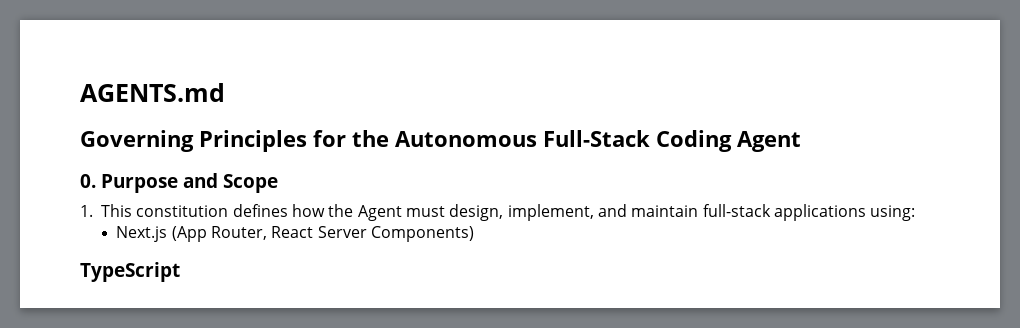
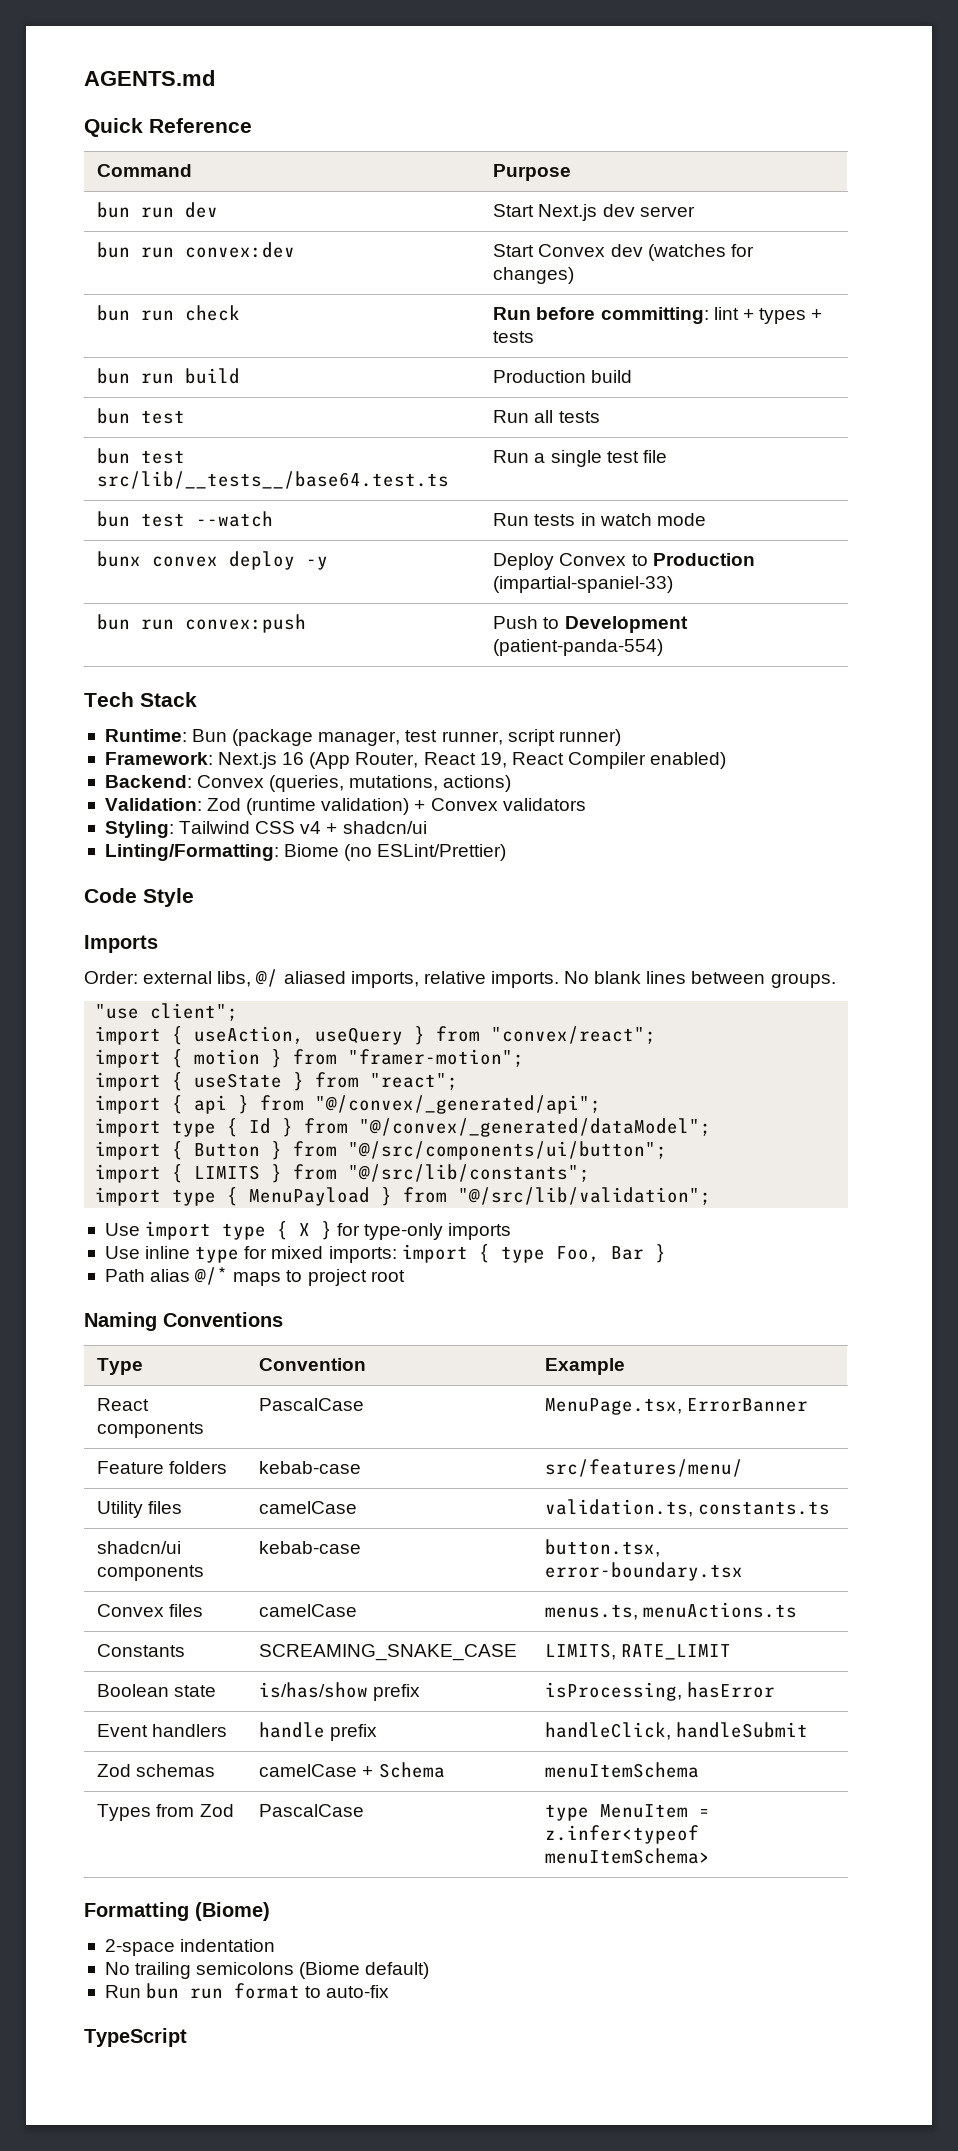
- Governing Principles for the Autonomous Full-Stack Coding Agent
- 0. Purpose and Scope
- 1. This constitution defines how the Agent must design, implement, and maintain full-stack applications using:
- Next.js (App Router, React Server Components)
+ Quick Reference
+ Command | Purpose
+ bun run dev | Start Next.js dev server
+ bun run convex:dev | Start Convex dev (watches for changes)
+ bun run check | Run before committing: lint + types + tests
+ bun run build | Production build
+ bun test | Run all tests
+ bun test src/lib/__tests__/base64.test.ts | Run a single test file
+ bun test --watch | Run tests in watch mode
+ bunx convex deploy -y | Deploy Convex to Production (impartial-spaniel-33)
+ bun run convex:push | Push to Development (patient-panda-554)
+ Tech Stack
+ Runtime: Bun (package manager, test runner, script runner)
+ Framework: Next.js 16 (App Router, React 19, React Compiler enabled)
+ Backend: Convex (queries, mutations, actions)
+ Validation: Zod (runtime validation) + Convex validators
+ Styling: Tailwind CSS v4 + shadcn/ui
+ Linting/Formatting: Biome (no ESLint/Prettier)
+ Code Style
+ Imports
+ Order: external libs, @/ aliased imports, relative imports. No blank lines between groups.
+ "use client";
+ import { useAction, useQuery } from "convex/react";
+ import { motion } from "framer-motion";
+ import { useState } from "react";
+ import { api } from "@/convex/_generated/api";
+ import type { Id } from "@/convex/_generated/dataModel";
+ import { Button } from "@/src/components/ui/button";
+ import { LIMITS } from "@/src/lib/constants";
+ import type { MenuPayload } from "@/src/lib/validation";
+ Use import type { X } for type-only imports
+ Use inline type for mixed imports: import { type Foo, Bar }
+ Path alias @/* maps to project root
+ Naming Conventions
+ Type | Convention | Example
+ React components | PascalCase | MenuPage.tsx, ErrorBanner
+ Feature folders | kebab-case | src/features/menu/
+ Utility files | camelCase | validation.ts, constants.ts
+ shadcn/ui components | kebab-case | button.tsx, error-boundary.tsx
+ Convex files | camelCase | menus.ts, menuActions.ts
+ Constants | SCREAMING_SNAKE_CASE | LIMITS, RATE_LIMIT
+ Boolean state | is/has/show prefix | isProcessing, hasError
+ Event handlers | handle prefix | handleClick, handleSubmit
+ Zod schemas | camelCase + Schema | menuItemSchema
+ Types from Zod | PascalCase | type MenuItem = z.infer<typeof menuItemSchema>
+ Formatting (Biome)
+ 2-space indentation
+ No trailing semicolons (Biome default)
+ Run bun run format to auto-fix

